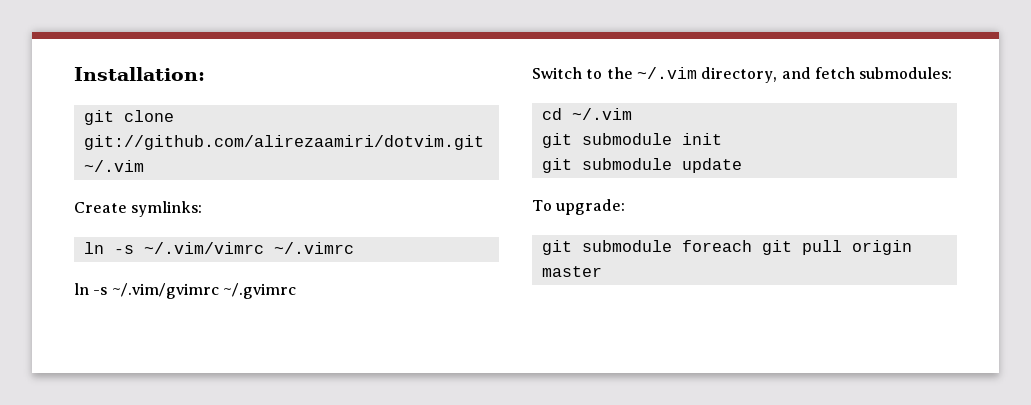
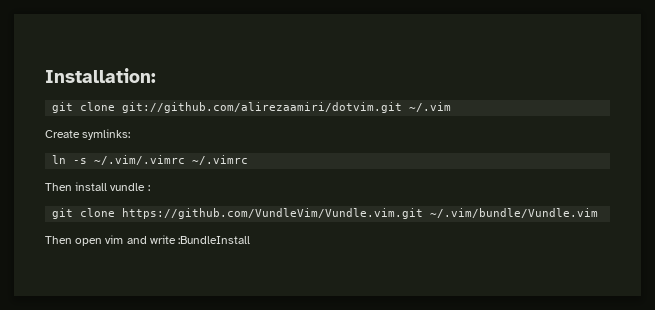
- ln -s ~/.vim/vimrc ~/.vimrc
+ ln -s ~/.vim/.vimrc ~/.vimrc
- ln -s ~/.vim/gvimrc ~/.gvimrc
- Switch to the ~/.vim directory, and fetch submodules:
- cd ~/.vim
- git submodule init
- git submodule update
- To upgrade:
- git submodule foreach git pull origin master
+ Then install vundle :
+ git clone https://github.com/VundleVim/Vundle.vim.git ~/.vim/bundle/Vundle.vim
+ Then open vim and write :BundleInstall

